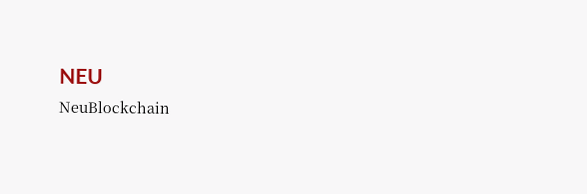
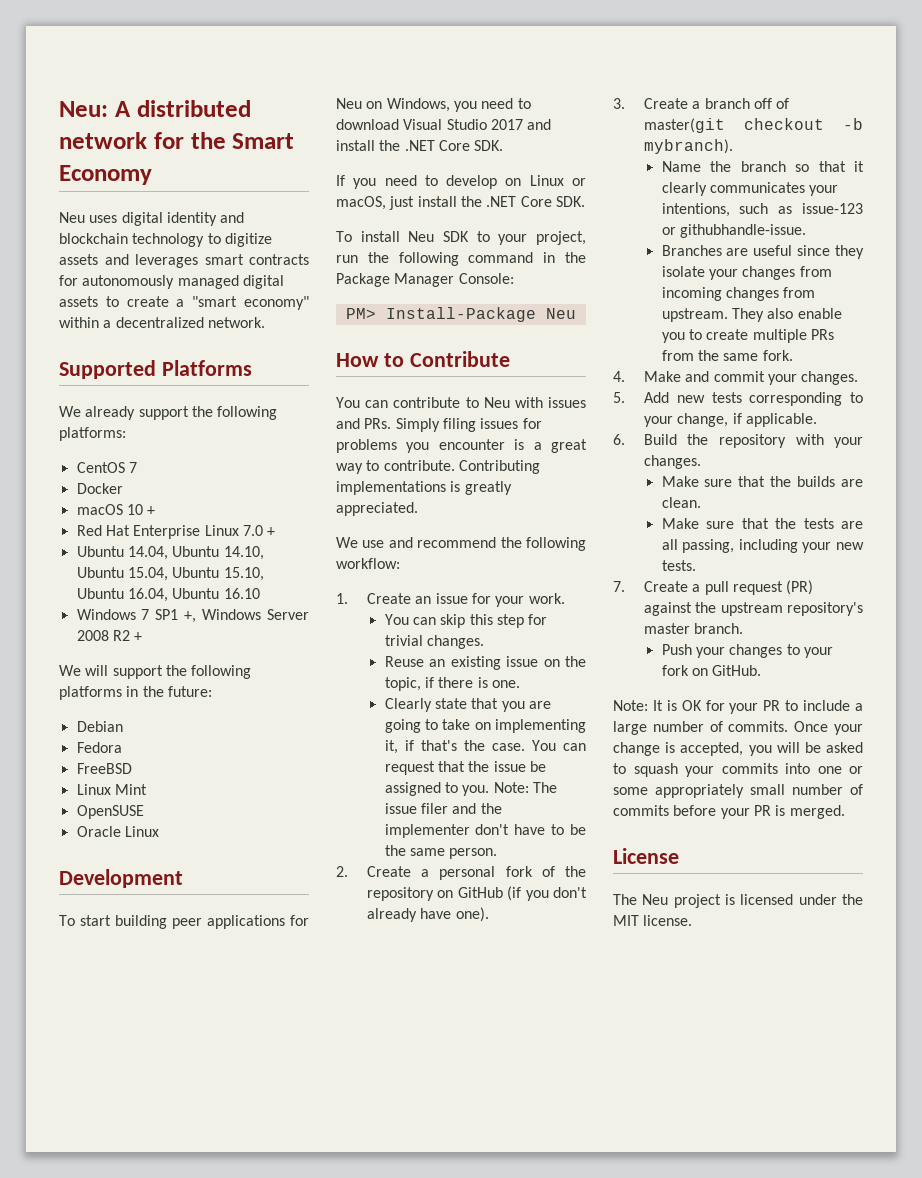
- NEU
- NeuBlockchain
+ Neu: A distributed network for the Smart Economy
+ Neu uses digital identity and blockchain technology to digitize assets and leverages smart contracts for autonomously managed digital assets to create a "smart economy" within a decentralized network.
+ Supported Platforms
+ We already support the following platforms:
+ CentOS 7
+ Docker
+ macOS 10 +
+ Red Hat Enterprise Linux 7.0 +
+ Ubuntu 14.04, Ubuntu 14.10, Ubuntu 15.04, Ubuntu 15.10, Ubuntu 16.04, Ubuntu 16.10
+ Windows 7 SP1 +, Windows Server 2008 R2 +
+ We will support the following platforms in the future:
+ Debian
+ Fedora
+ FreeBSD
+ Linux Mint
+ OpenSUSE
+ Oracle Linux
+ Development
+ To start building peer applications for Neu on Windows, you need to download Visual Studio 2017 and install the .NET Core SDK.
+ If you need to develop on Linux or macOS, just install the .NET Core SDK.
+ To install Neu SDK to your project, run the following command in the Package Manager Console:
+ PM> Install-Package Neu
+ How to Contribute
+ You can contribute to Neu with issues and PRs. Simply filing issues for problems you encounter is a great way to contribute. Contributing implementations is greatly appreciated.
+ We use and recommend the following workflow:
+ 1. Create an issue for your work.
+ You can skip this step for trivial changes.
+ Reuse an existing issue on the topic, if there is one.
+ Clearly state that you are going to take on implementing it, if that's the case. You can request that the issue be assigned to you. Note: The issue filer and the implementer don't have to be the same person.
+ 2. Create a personal fork of the repository on GitHub (if you don't already have one).
+ 3. Create a branch off of master(git checkout -b mybranch).
+ Name the branch so that it clearly communicates your intentions, such as issue-123 or githubhandle-issue.
+ Branches are useful since they isolate your changes from incoming changes from upstream. They also enable you to create multiple PRs from the same fork.
+ 4. Make and commit your changes.
+ 5. Add new tests corresponding to your change, if applicable.
+ 6. Build the repository with your changes.
+ Make sure that the builds are clean.
+ Make sure that the tests are all passing, including your new tests.
+ 7. Create a pull request (PR) against the upstream repository's master branch.
+ Push your changes to your fork on GitHub.
+ Note: It is OK for your PR to include a large number of commits. Once your change is accepted, you will be asked to squash your commits into one or some appropriately small number of commits before your PR is merged.
+ License
+ The Neu project is licensed under the MIT license.

